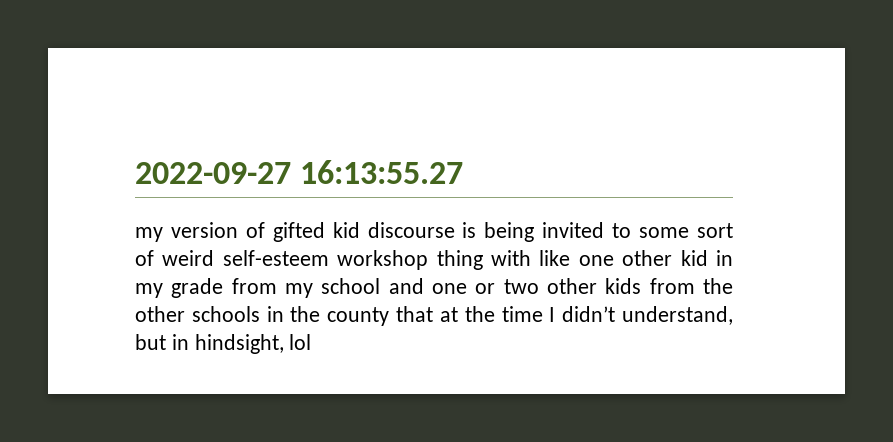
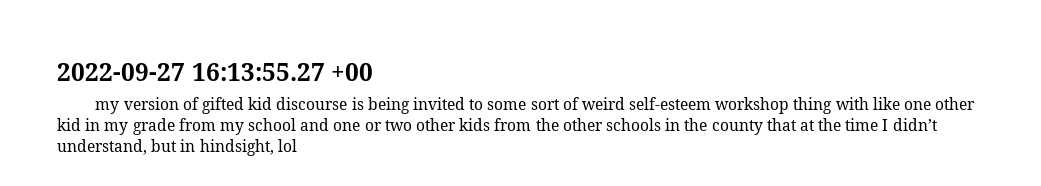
- 2022-09-27 16:13:55.27
+ 2022-09-27 16:13:55.27 +00

